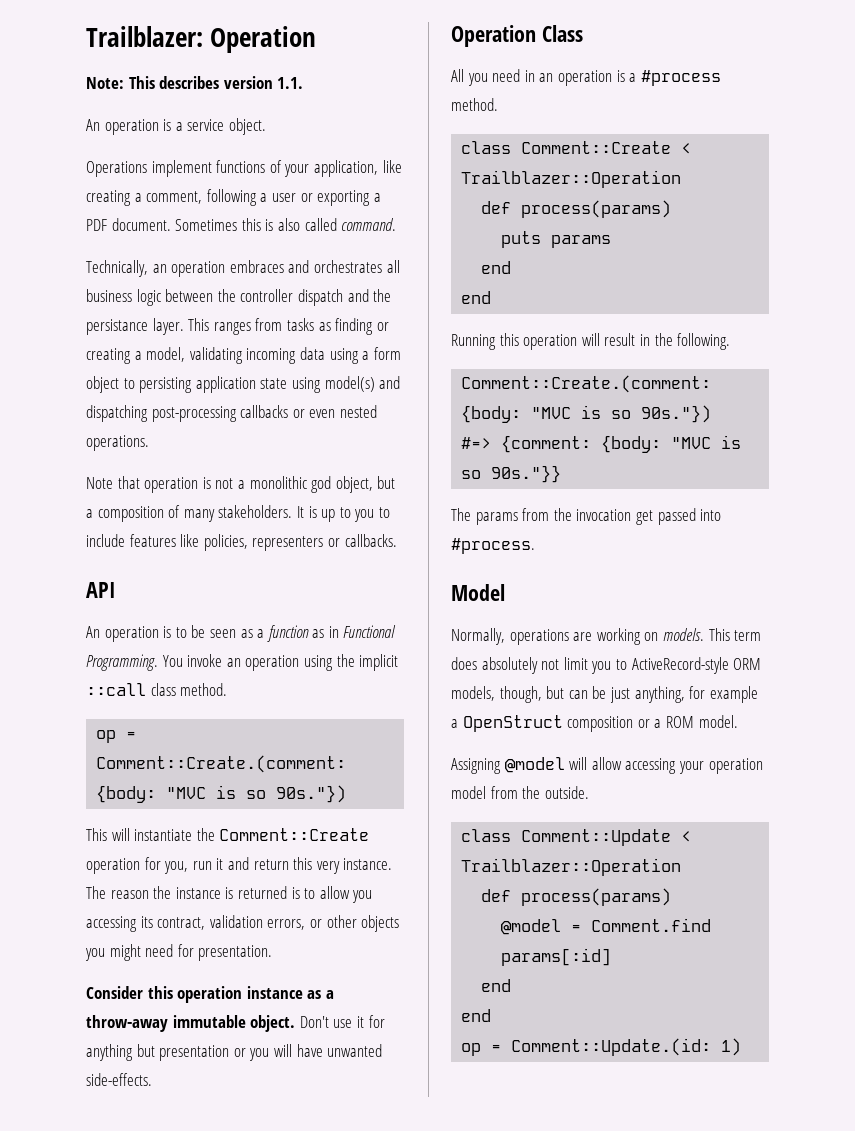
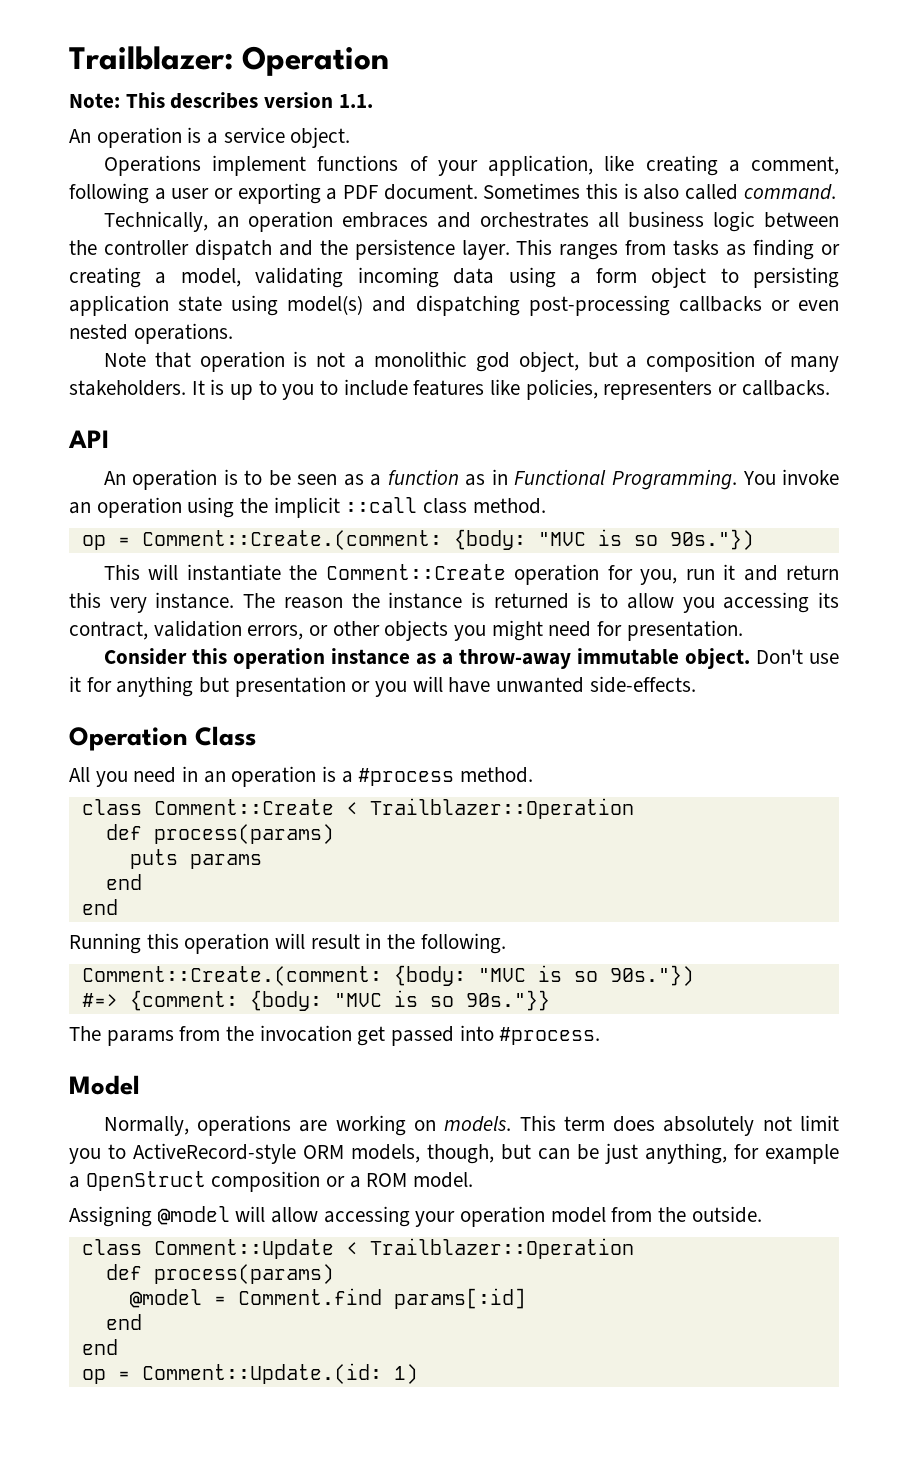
- Technically, an operation embraces and orchestrates all business logic between the controller dispatch and the persistance layer.
+ Technically, an operation embraces and orchestrates all business logic between the controller dispatch and the persistence layer.

